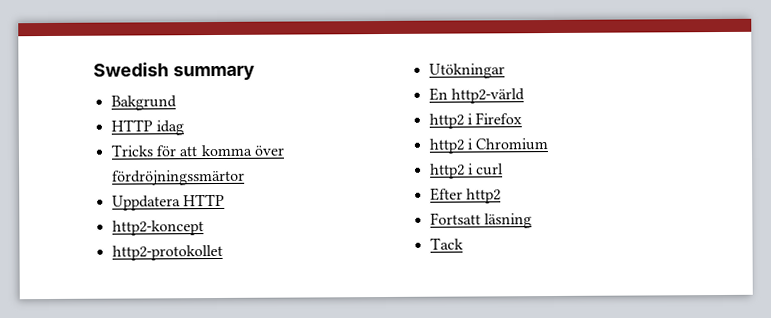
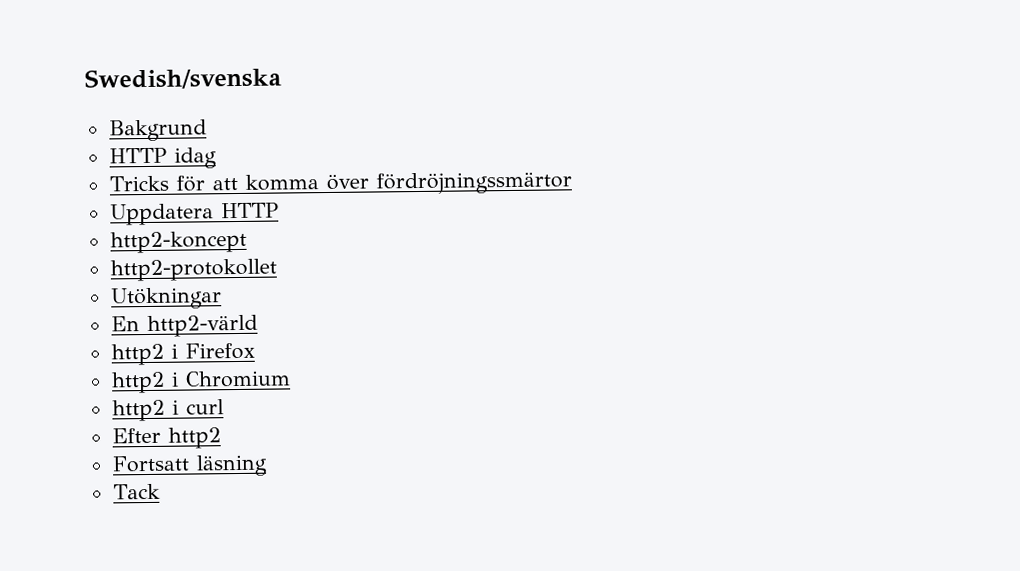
- Swedish summary
+ Swedish/svenska

